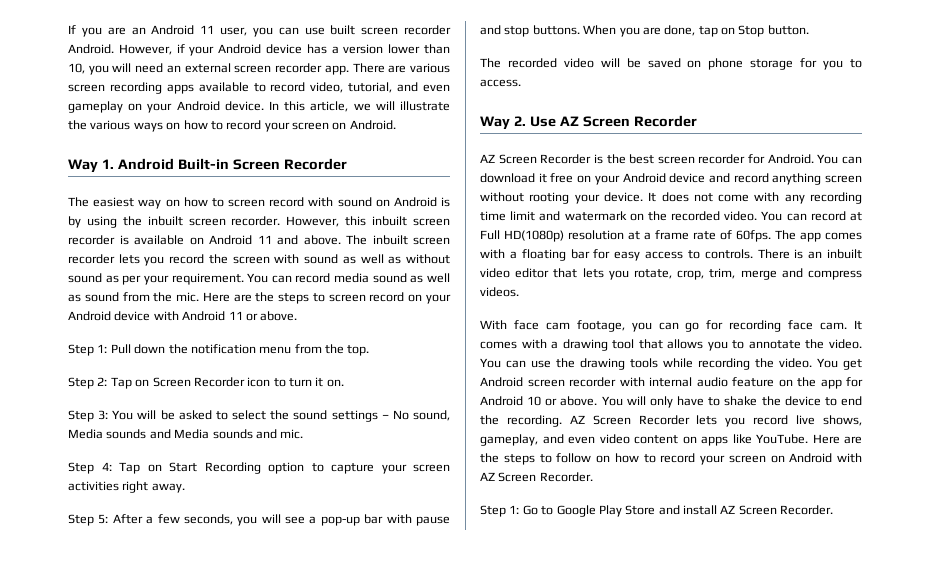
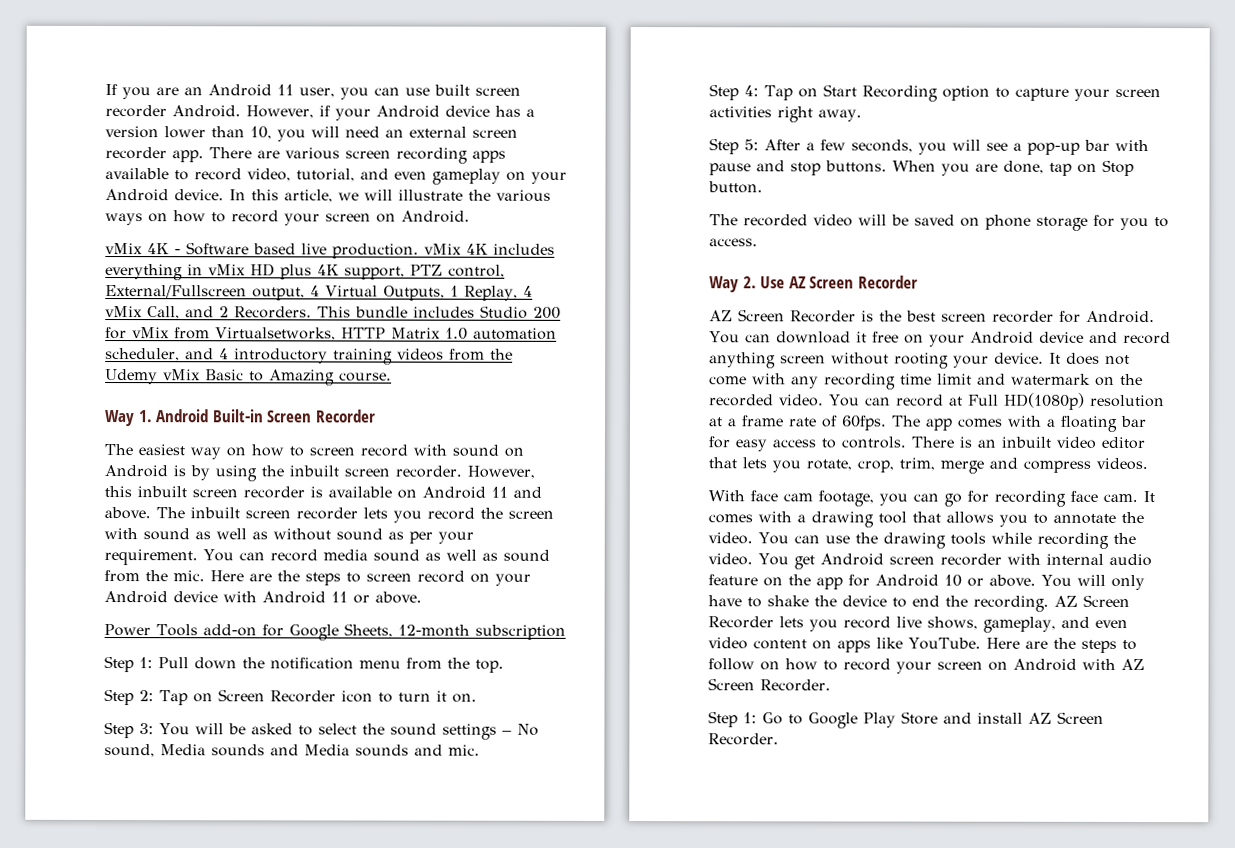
+ vMix 4K - Software based live production. vMix 4K includes everything in vMix HD plus 4K support, PTZ control, External/Fullscreen output, 4 Virtual Outputs, 1 Replay, 4 vMix Call, and 2 Recorders. This bundle includes Studio 200 for vMix from Virtualsetworks, HTTP Matrix 1.0 automation scheduler, and 4 introductory training videos from the Udemy vMix Basic to Amazing course.
+ Power Tools add-on for Google Sheets, 12-month subscription

